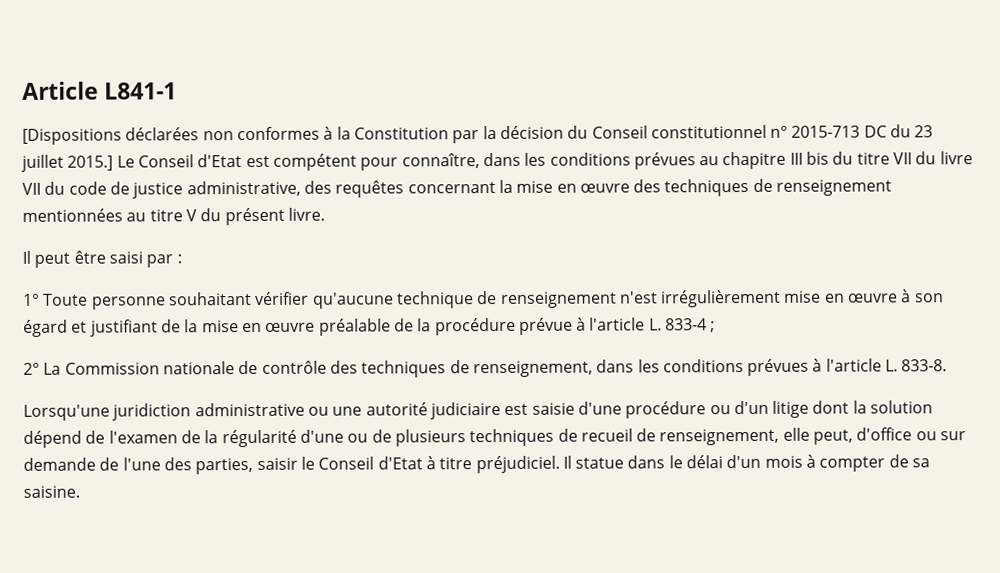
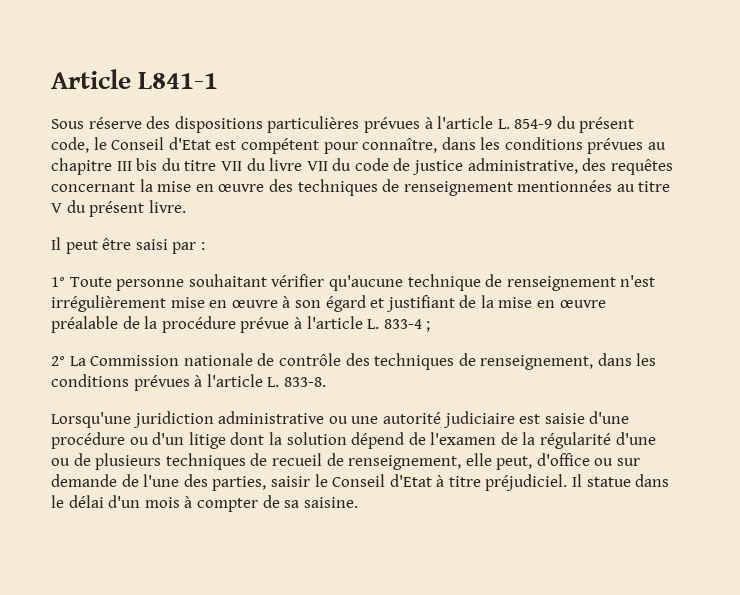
- [Dispositions déclarées non conformes à la Constitution par la décision du Conseil constitutionnel n° 2015-713 DC du 23 juillet 2015.] Le Conseil d'Etat est compétent pour connaître, dans les conditions prévues au chapitre III bis du titre VII du livre VII du code de justice administrative, des requêtes concernant la mise en œuvre des techniques de renseignement mentionnées au titre V du présent livre.
+ Sous réserve des dispositions particulières prévues à l'article L. 854-9 du présent code, le Conseil d'Etat est compétent pour connaître, dans les conditions prévues au chapitre III bis du titre VII du livre VII du code de justice administrative, des requêtes concernant la mise en œuvre des techniques de renseignement mentionnées au titre V du présent livre.

